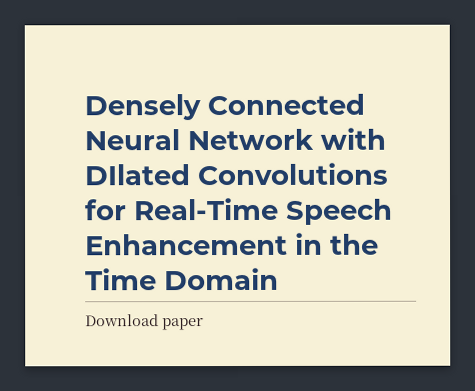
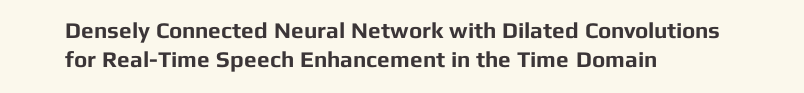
- Densely Connected Neural Network with DIlated Convolutions for Real-Time Speech Enhancement in the Time Domain
+ Densely Connected Neural Network with Dilated Convolutions for Real-Time Speech Enhancement in the Time Domain
- Download paper

